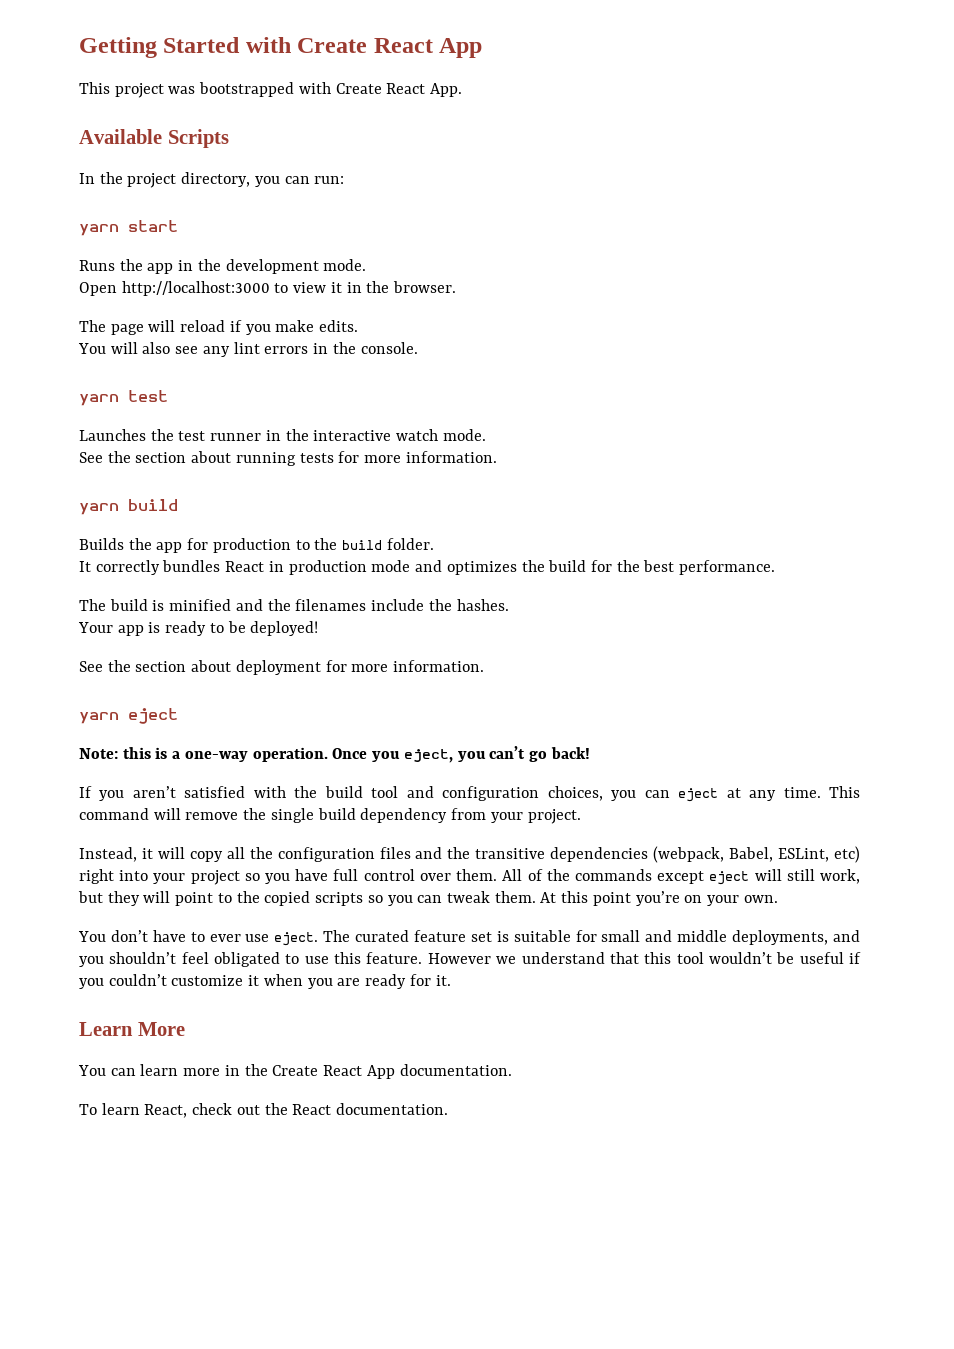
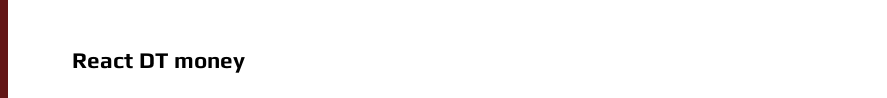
- Getting Started with Create React App
- This project was bootstrapped with Create React App.
- Available Scripts
- In the project directory, you can run:
- yarn start
- Runs the app in the development mode.
- Open http://localhost:3000 to view it in the browser.
- The page will reload if you make edits.
- You will also see any lint errors in the console.
- yarn test
- Launches the test runner in the interactive watch mode.
- See the section about running tests for more information.
- yarn build
- Builds the app for production to the build folder.
- It correctly bundles React in production mode and optimizes the build for the best performance.
- The build is minified and the filenames include the hashes.
- Your app is ready to be deployed!
- See the section about deployment for more information.
- yarn eject
- Note: this is a one-way operation. Once you eject, you can’t go back!
- If you aren’t satisfied with the build tool and configuration choices, you can eject at any time. This command will remove the single build dependency from your project.
- Instead, it will copy all the configuration files and the transitive dependencies (webpack, Babel, ESLint, etc) right into your project so you have full control over them. All of the commands except eject will still work, but they will point to the copied scripts so you can tweak them. At this point you’re on your own.
- You don’t have to ever use eject. The curated feature set is suitable for small and middle deployments, and you shouldn’t feel obligated to use this feature. However we understand that this tool wouldn’t be useful if you couldn’t customize it when you are ready for it.
- Learn More
- You can learn more in the Create React App documentation.
- To learn React, check out the React documentation.
+ React DT money

